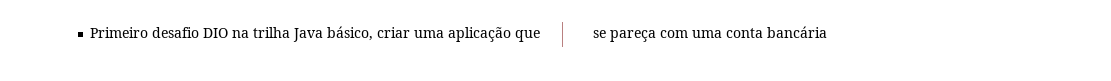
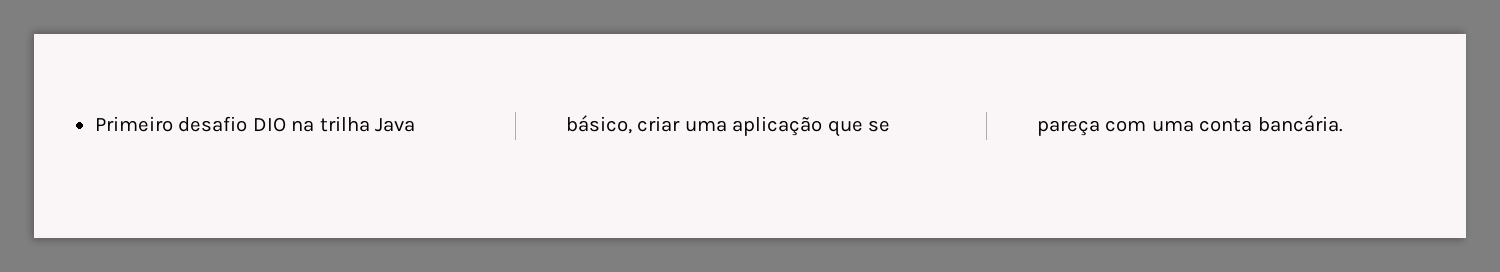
- Primeiro desafio DIO na trilha Java básico, criar uma aplicação que se pareça com uma conta bancária
+ Primeiro desafio DIO na trilha Java básico, criar uma aplicação que se pareça com uma conta bancária.

